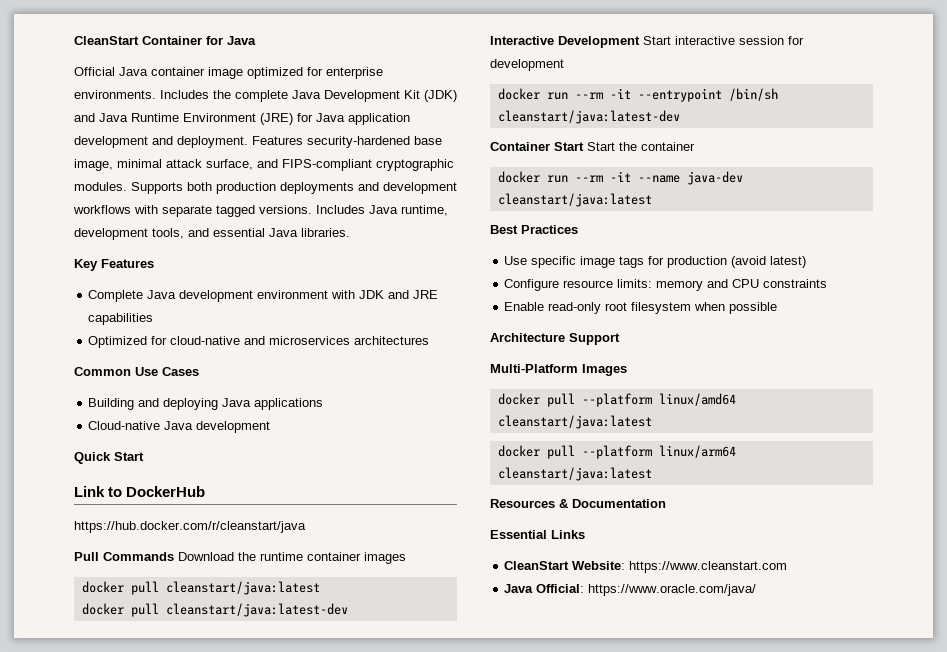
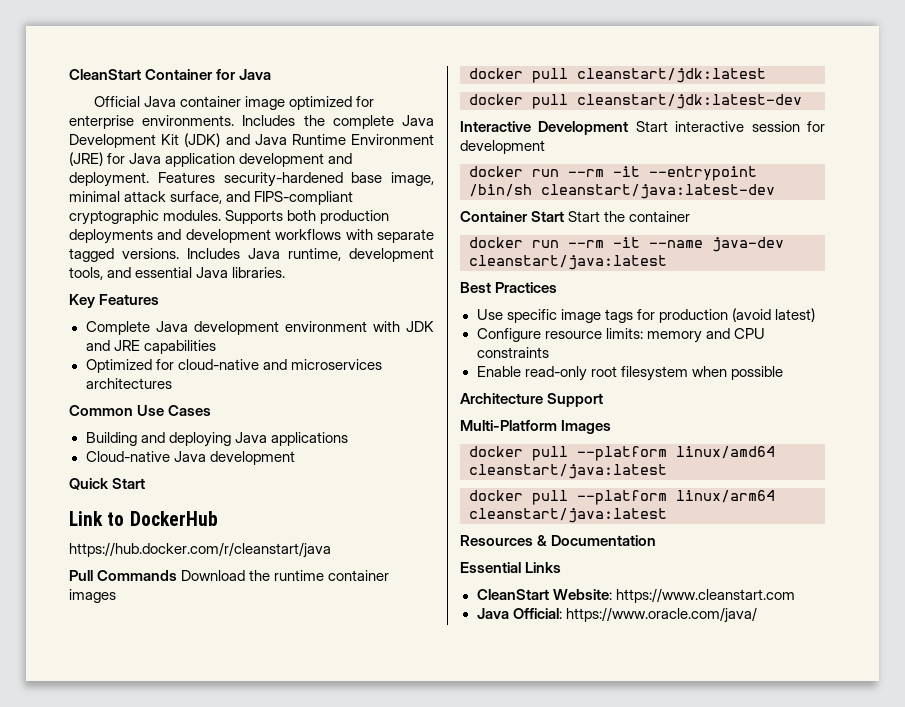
- docker pull cleanstart/java:latest
- docker pull cleanstart/java:latest-dev
+ docker pull cleanstart/jdk:latest
+ docker pull cleanstart/jdk:latest-dev

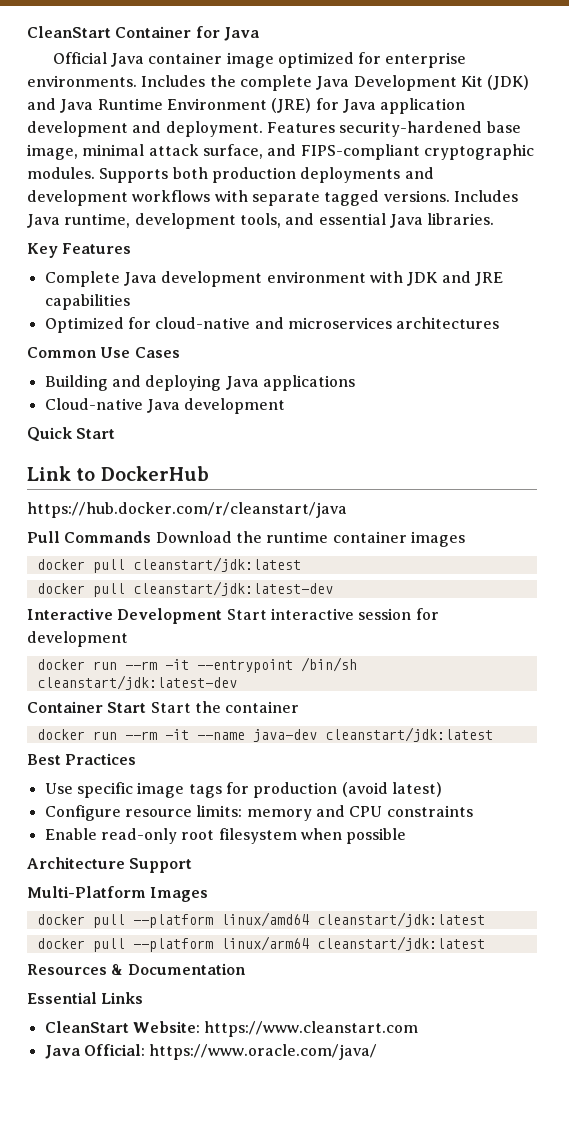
- docker run --rm -it --entrypoint /bin/sh cleanstart/java:latest-dev
+ docker run --rm -it --entrypoint /bin/sh cleanstart/jdk:latest-dev
- docker run --rm -it --name java-dev cleanstart/java:latest
+ docker run --rm -it --name java-dev cleanstart/jdk:latest
- docker pull --platform linux/amd64 cleanstart/java:latest
+ docker pull --platform linux/amd64 cleanstart/jdk:latest
- docker pull --platform linux/arm64 cleanstart/java:latest
+ docker pull --platform linux/arm64 cleanstart/jdk:latest

